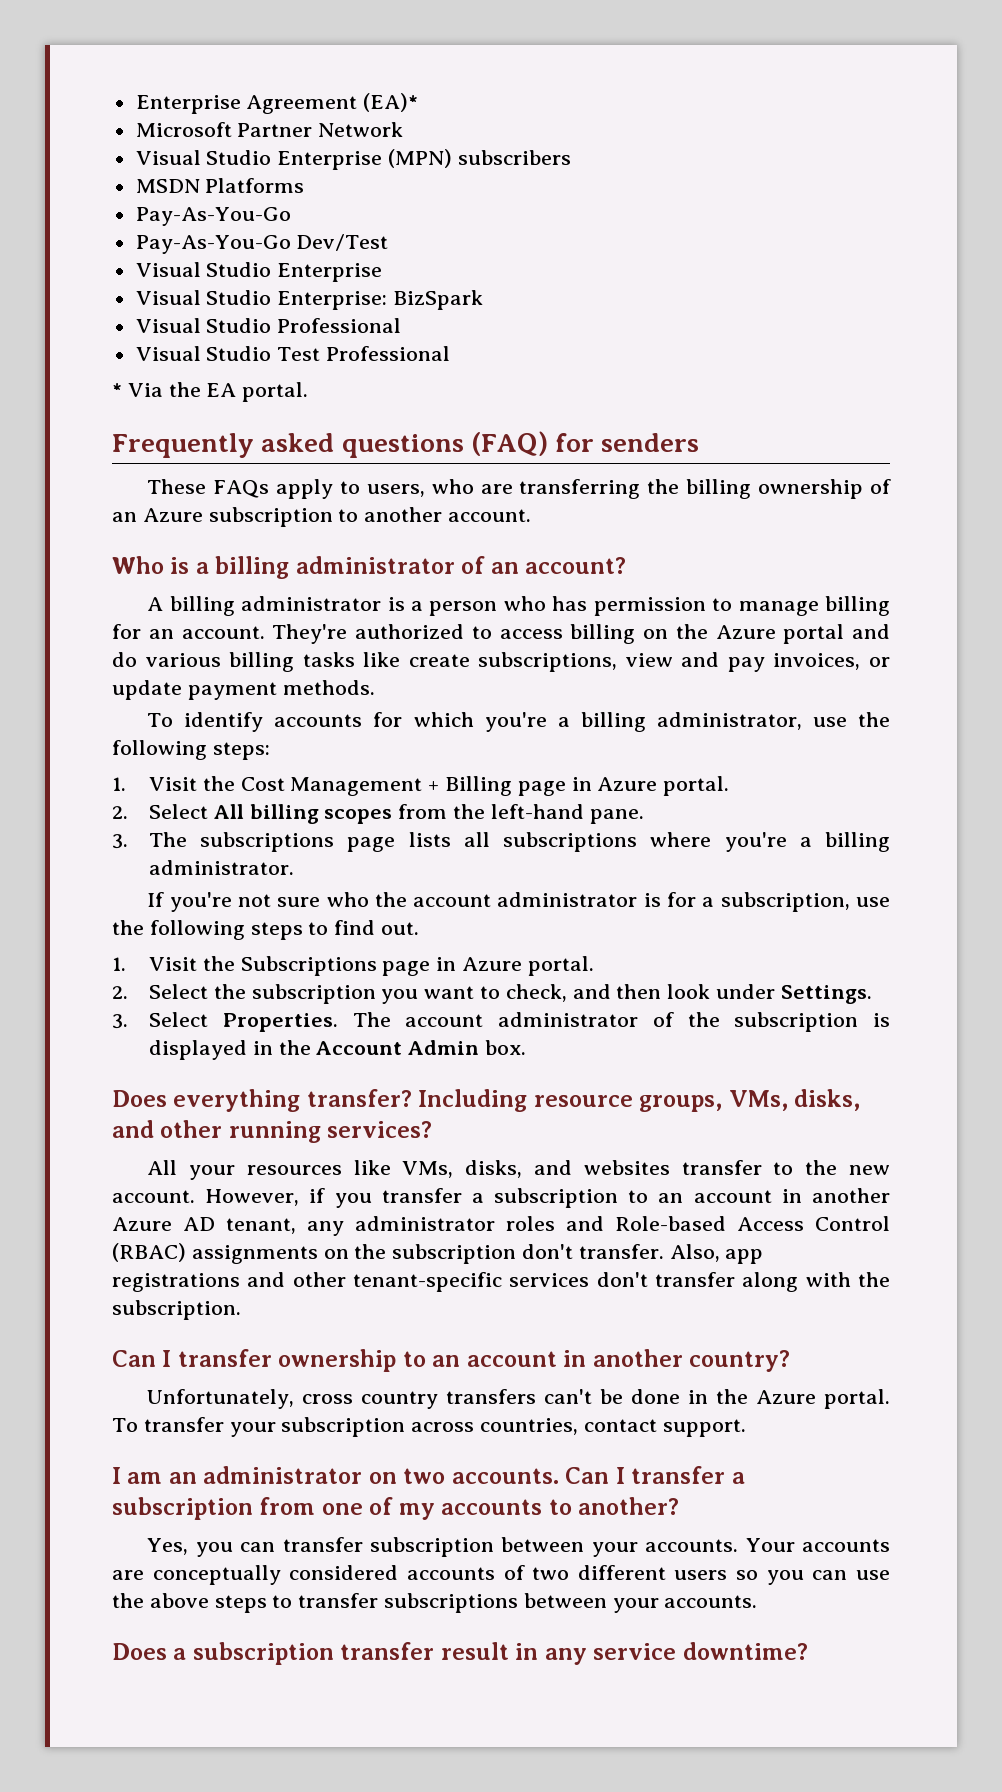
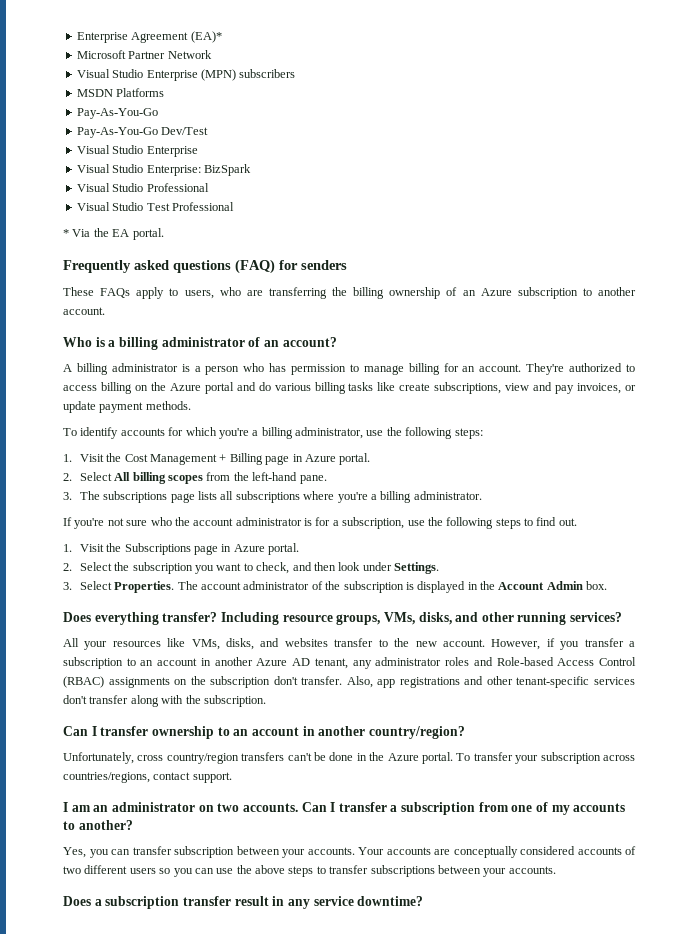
- Can I transfer ownership to an account in another country?
+ Can I transfer ownership to an account in another country/region?
- Unfortunately, cross country transfers can't be done in the Azure portal.
+ Unfortunately, cross country/region transfers can't be done in the Azure portal.
- To transfer your subscription across countries, contact support.
+ To transfer your subscription across countries/regions, contact support.

